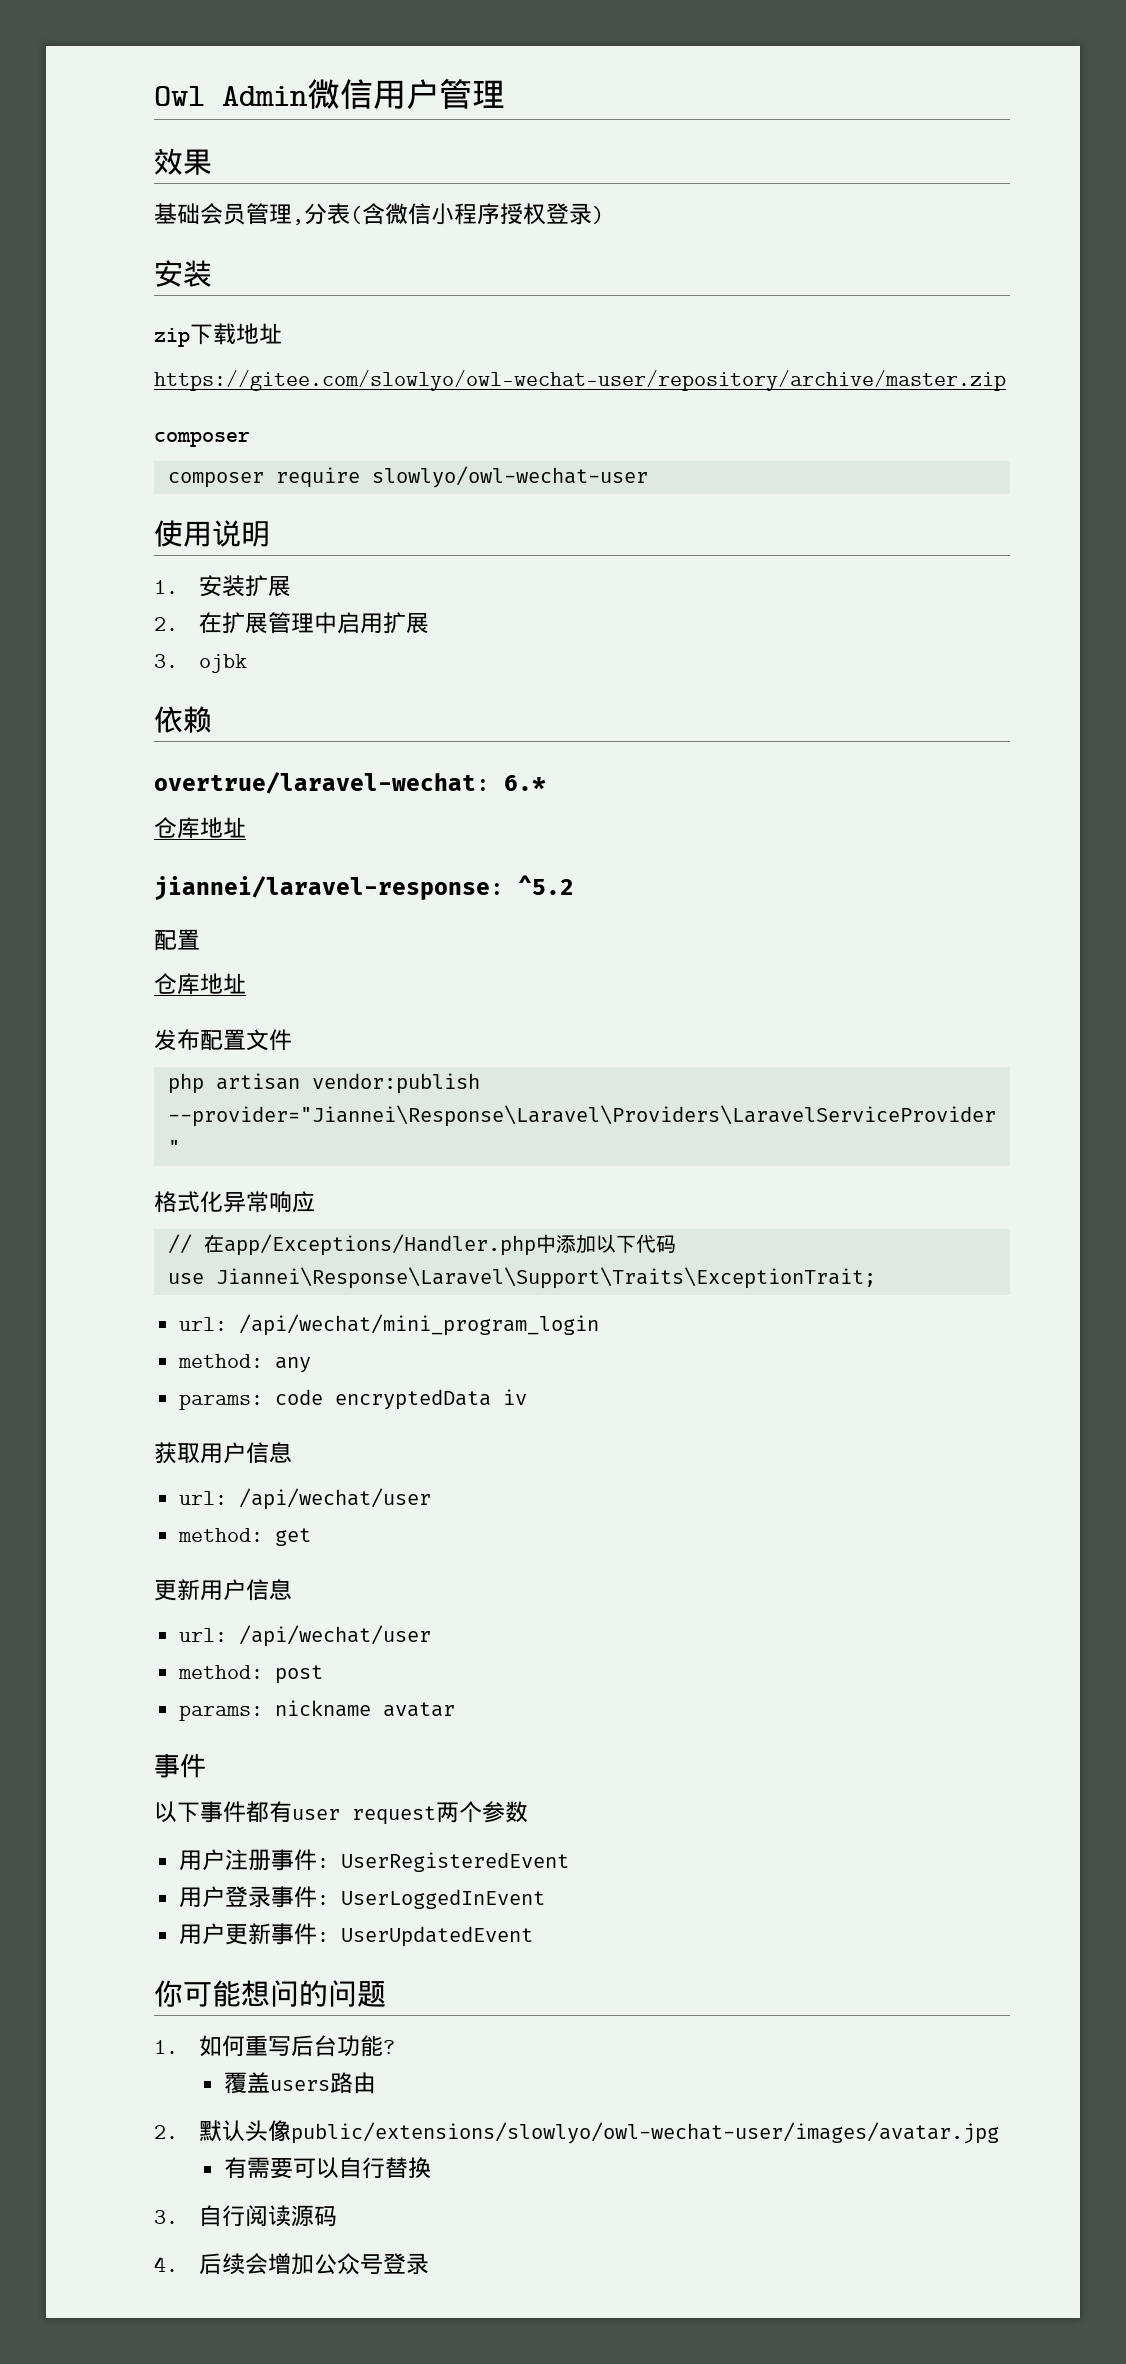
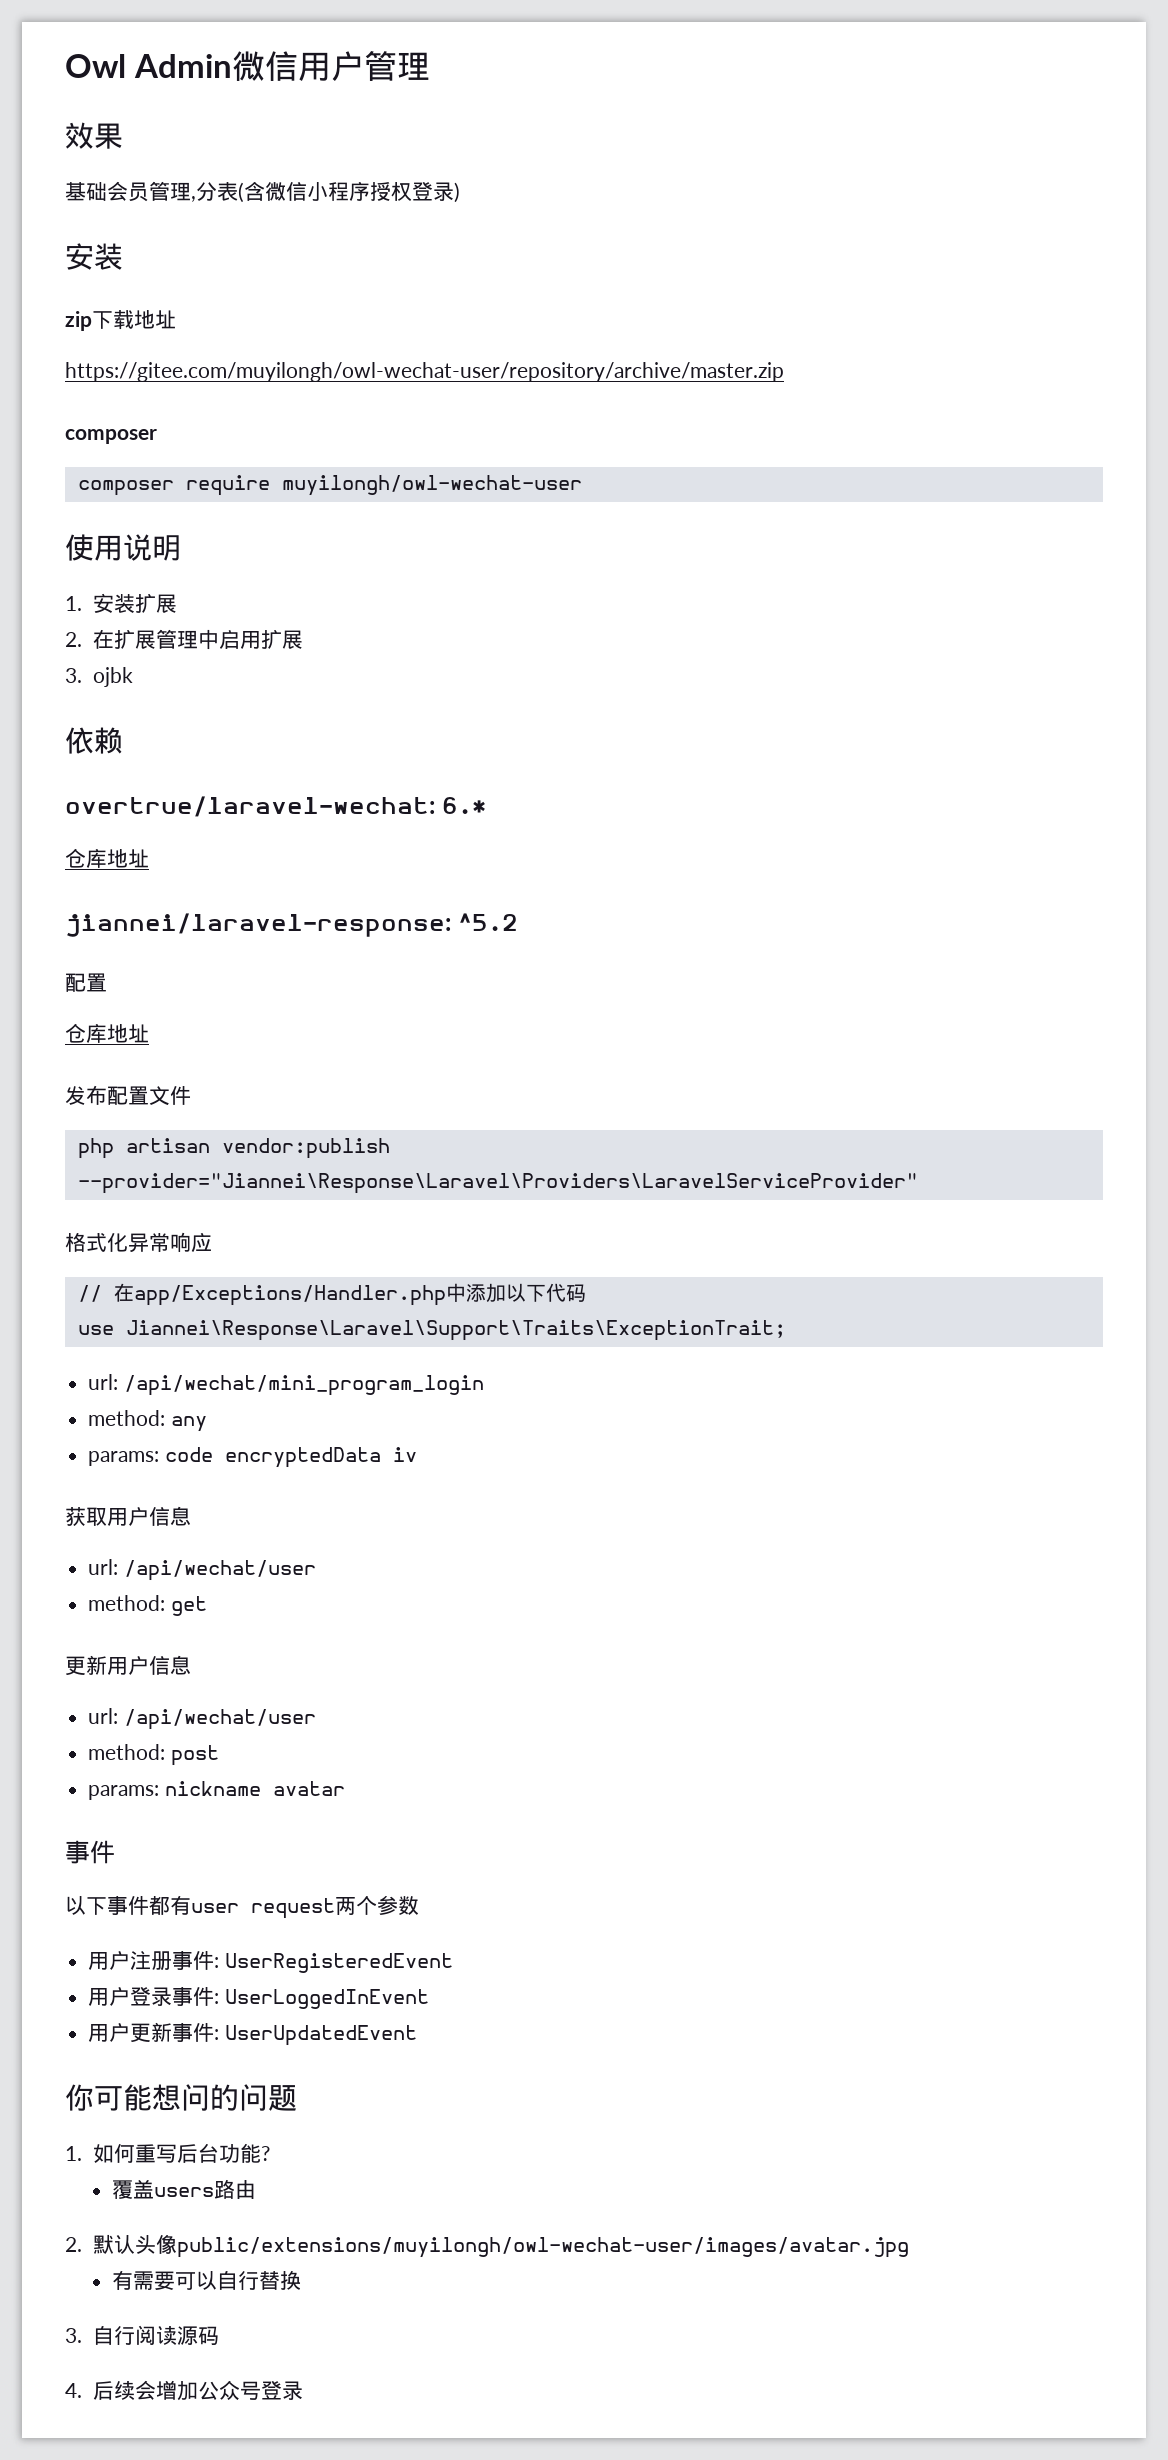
- https://gitee.com/slowlyo/owl-wechat-user/repository/archive/master.zip
+ https://gitee.com/muyilongh/owl-wechat-user/repository/archive/master.zip
- composer require slowlyo/owl-wechat-user
+ composer require muyilongh/owl-wechat-user
- 2.默认头像public/extensions/slowlyo/owl-wechat-user/images/avatar.jpg
+ 2.默认头像public/extensions/muyilongh/owl-wechat-user/images/avatar.jpg

